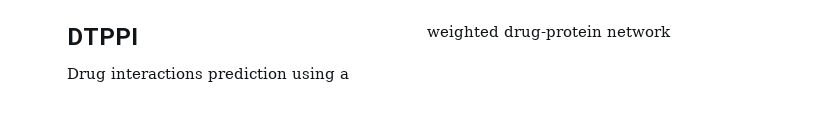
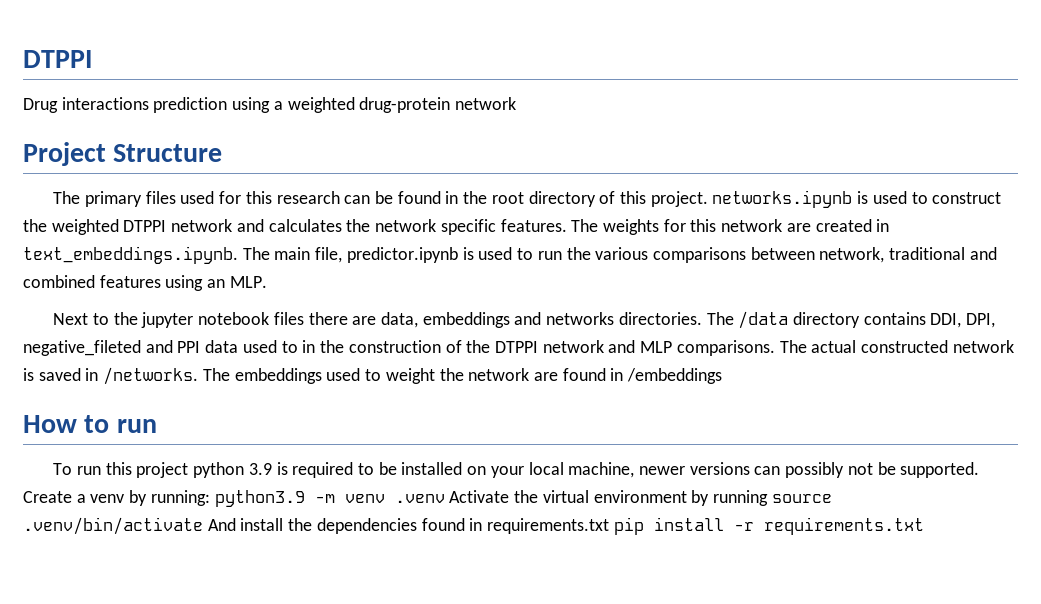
+ Project Structure
+ The primary files used for this research can be found in the root directory of this project. networks.ipynb is used to construct the weighted DTPPI network and calculates the network specific features. The weights for this network are created in text_embeddings.ipynb. The main file, predictor.ipynb is used to run the various comparisons between network, traditional and combined features using an MLP.
+ Next to the jupyter notebook files there are data, embeddings and networks directories. The /data directory contains DDI, DPI, negative_fileted and PPI data used to in the construction of the DTPPI network and MLP comparisons. The actual constructed network is saved in /networks. The embeddings used to weight the network are found in /embeddings
+ How to run
+ To run this project python 3.9 is required to be installed on your local machine, newer versions can possibly not be supported. Create a venv by running: python3.9 -m venv .venv Activate the virtual environment by running source .venv/bin/activate And install the dependencies found in requirements.txt pip install -r requirements.txt

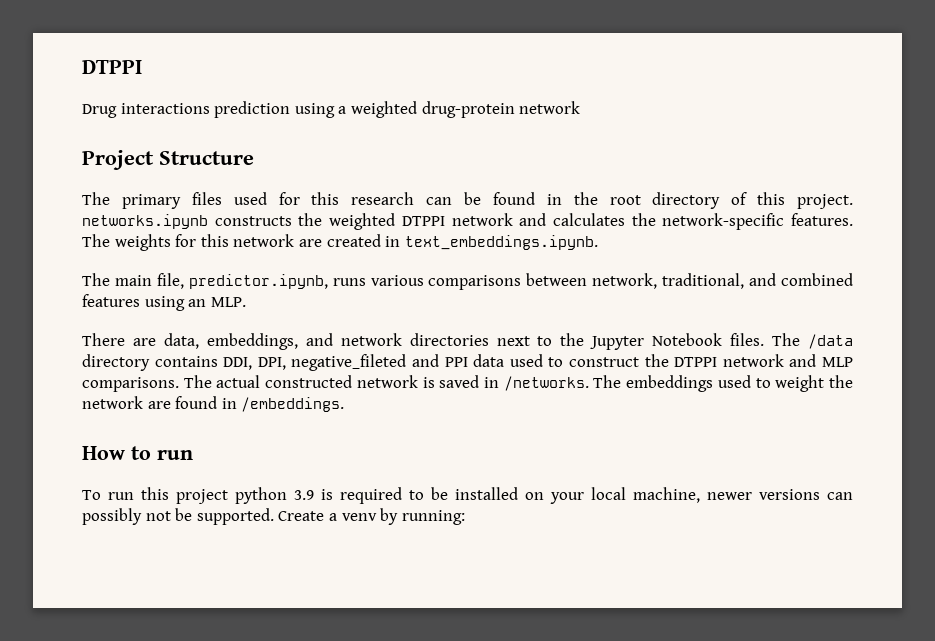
- The primary files used for this research can be found in the root directory of this project. networks.ipynb is used to construct the weighted DTPPI network and calculates the network specific features.
+ The primary files used for this research can be found in the root directory of this project. networks.ipynb constructs the weighted DTPPI network and calculates the network-specific features.
- The weights for this network are created in text_embeddings.ipynb. The main file, predictor.ipynb is used to run the various comparisons between network, traditional and combined features using an MLP.
+ The weights for this network are created in text_embeddings.ipynb.
+ The main file, predictor.ipynb, runs various comparisons between network, traditional, and combined features using an MLP.
- Next to the jupyter notebook files there are data, embeddings and networks directories.
+ There are data, embeddings, and network directories next to the Jupyter Notebook files.
- The /data directory contains DDI, DPI, negative_fileted and PPI data used to in the construction of the DTPPI network and MLP comparisons.
+ The /data directory contains DDI, DPI, negative_fileted and PPI data used to construct the DTPPI network and MLP comparisons.
- The embeddings used to weight the network are found in /embeddings
+ The embeddings used to weight the network are found in /embeddings.
- Create a venv by running: python3.9 -m venv .venv Activate the virtual environment by running source .venv/bin/activate And install the dependencies found in requirements.txt pip install -r requirements.txt
+ Create a venv by running:

